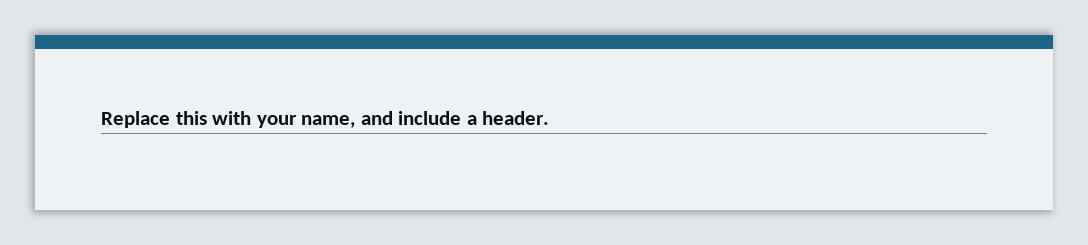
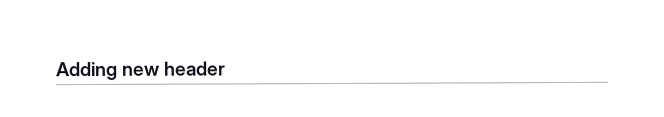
- Replace this with your name, and include a header.
+ Adding new header

